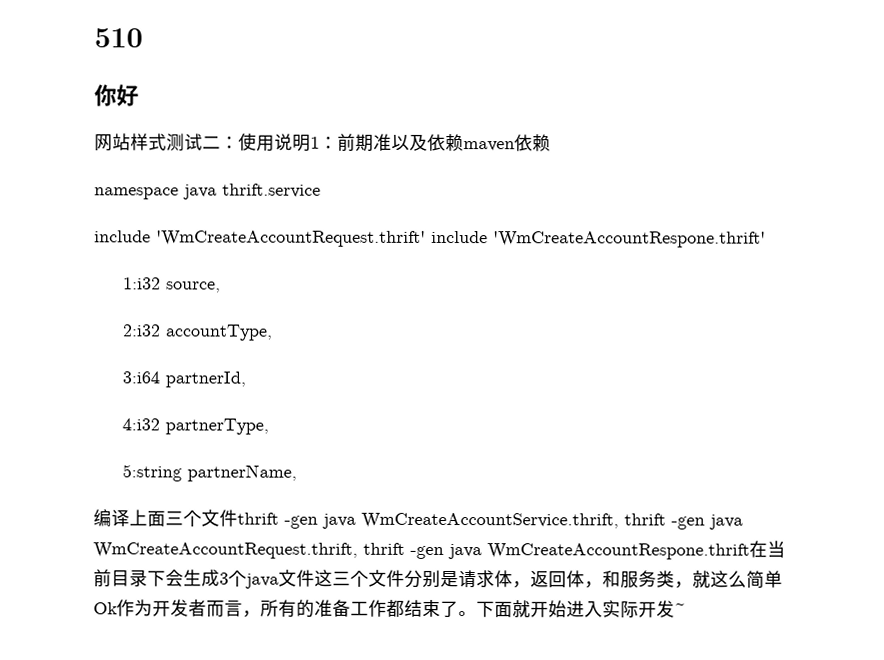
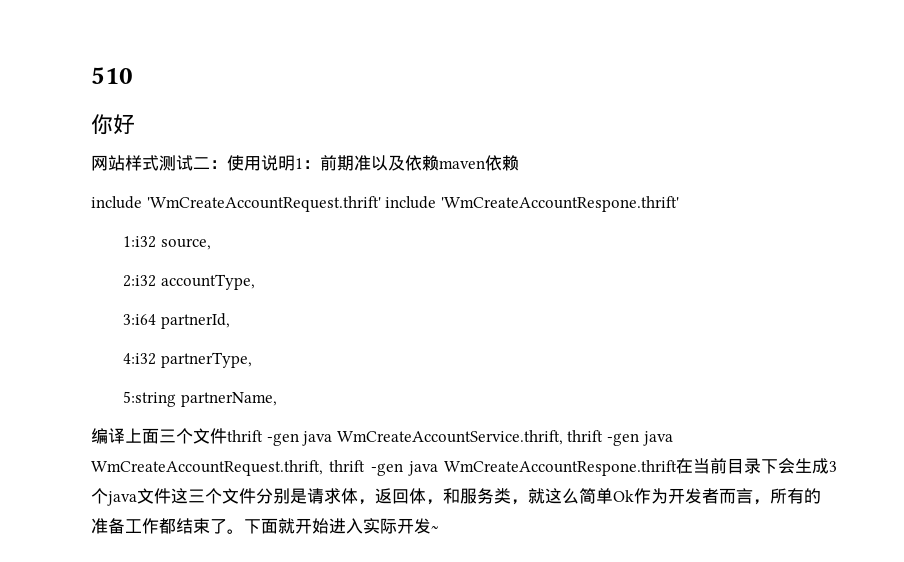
- namespace java thrift.service

